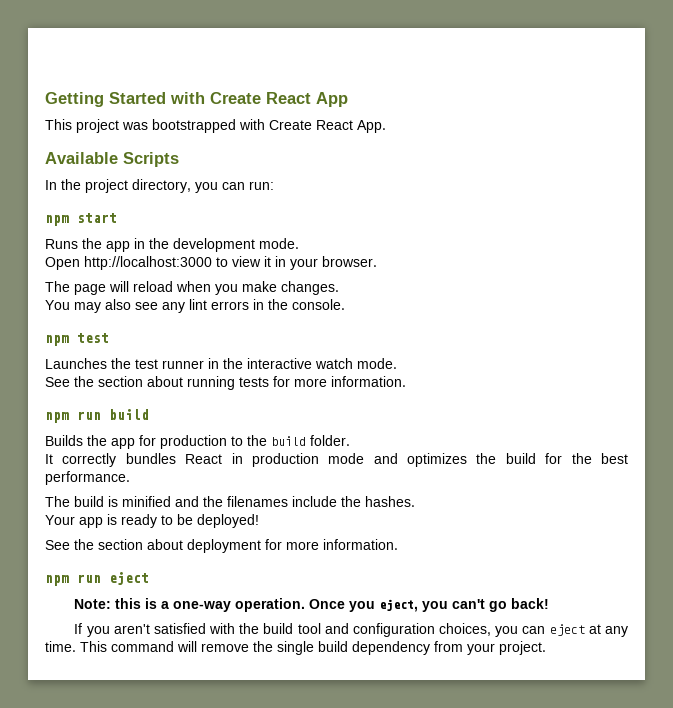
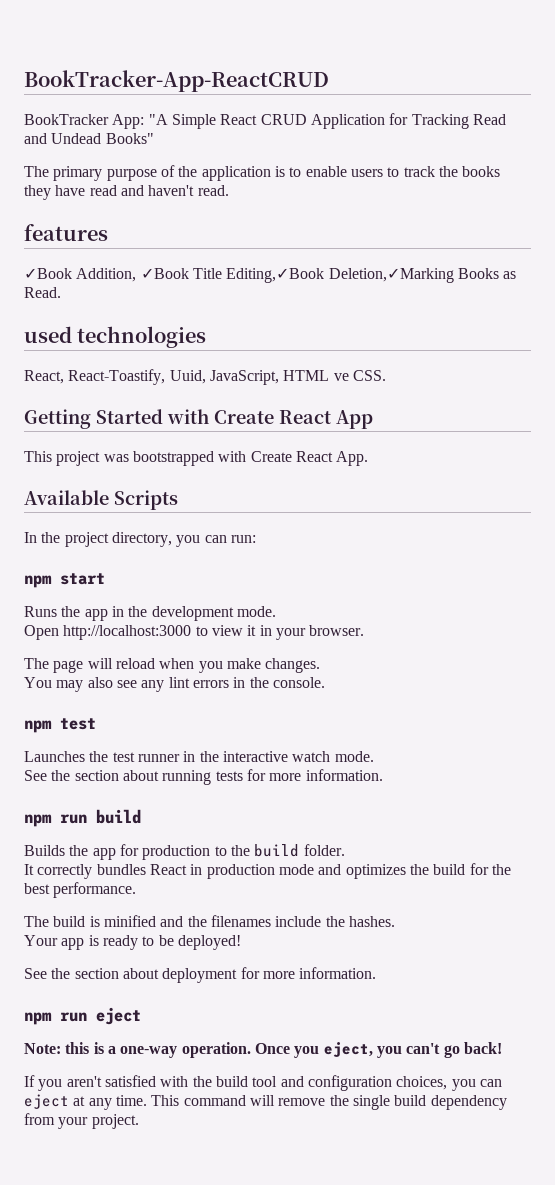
+ BookTracker-App-ReactCRUD
+ BookTracker App: "A Simple React CRUD Application for Tracking Read and Undead Books"
+ The primary purpose of the application is to enable users to track the books they have read and haven't read.
+ features
+ ✓Book Addition, ✓Book Title Editing,✓Book Deletion,✓Marking Books as Read.
+ used technologies
+ React, React-Toastify, Uuid, JavaScript, HTML ve CSS.

